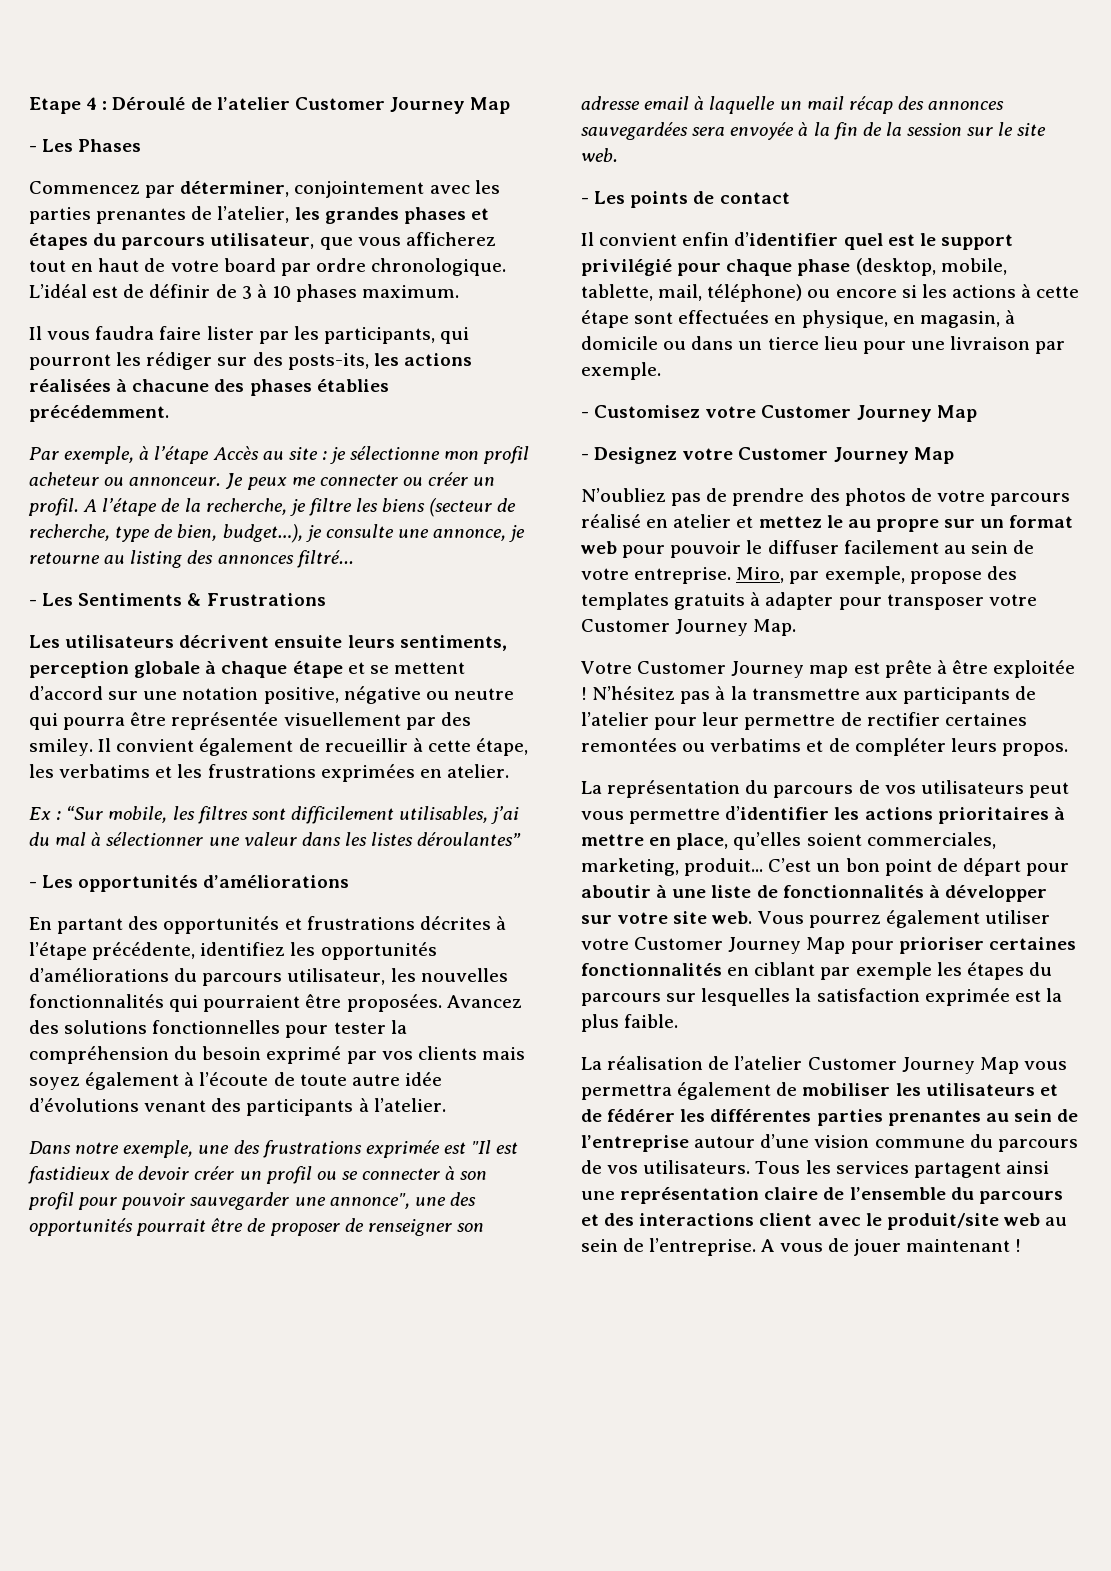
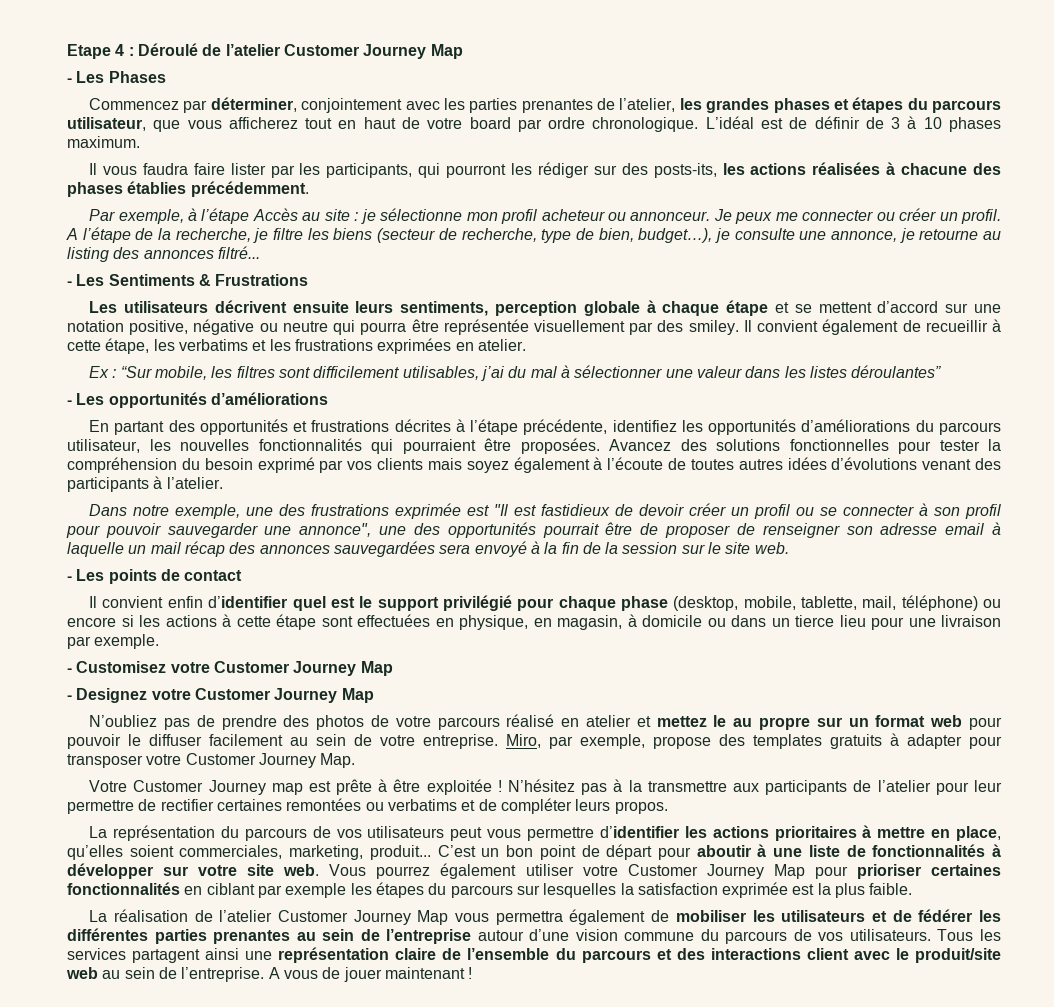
- Avancez des solutions fonctionnelles pour tester la compréhension du besoin exprimé par vos clients mais soyez également à l’écoute de toute autre idée d’évolutions venant des participants à l’atelier.
+ Avancez des solutions fonctionnelles pour tester la compréhension du besoin exprimé par vos clients mais soyez également à l’écoute de toutes autres idées d’évolutions venant des participants à l’atelier.
- Dans notre exemple, une des frustrations exprimée est "Il est fastidieux de devoir créer un profil ou se connecter à son profil pour pouvoir sauvegarder une annonce", une des opportunités pourrait être de proposer de renseigner son adresse email à laquelle un mail récap des annonces sauvegardées sera envoyée à la fin de la session sur le site web.
+ Dans notre exemple, une des frustrations exprimée est "Il est fastidieux de devoir créer un profil ou se connecter à son profil pour pouvoir sauvegarder une annonce", une des opportunités pourrait être de proposer de renseigner son adresse email à laquelle un mail récap des annonces sauvegardées sera envoyé à la fin de la session sur le site web.

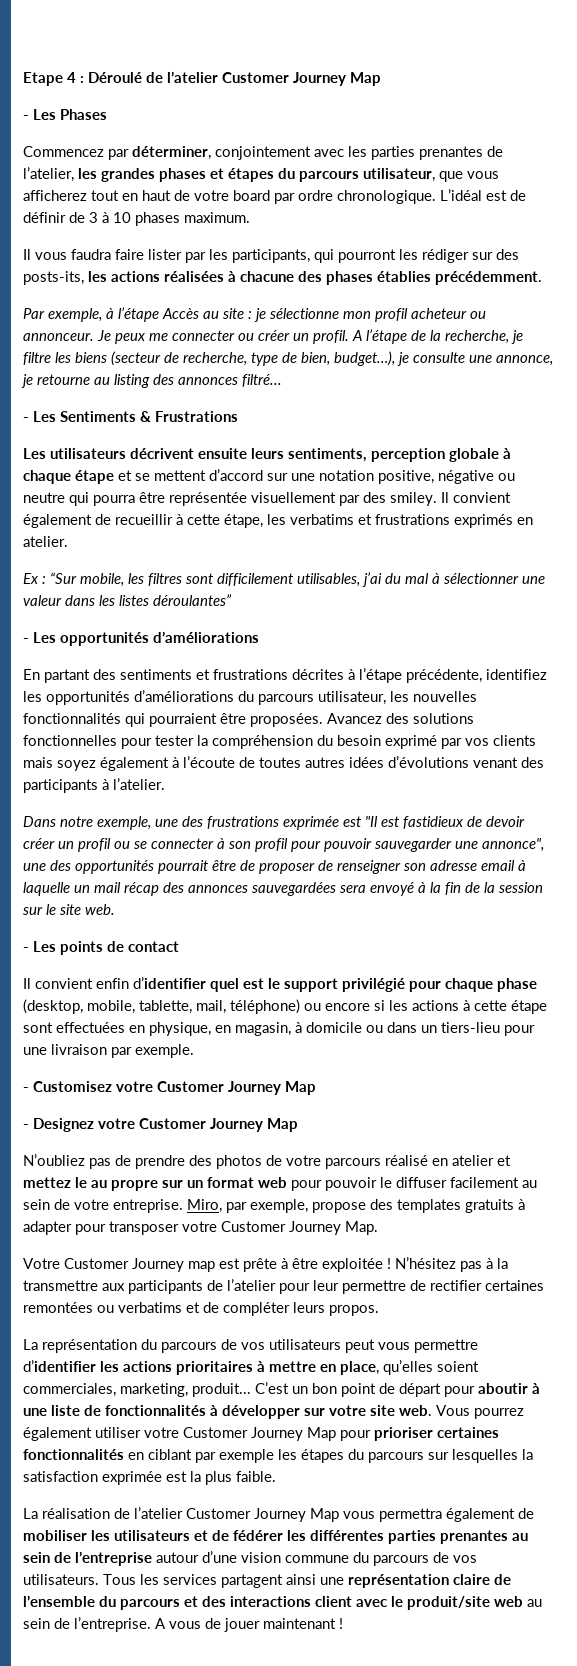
- Il convient également de recueillir à cette étape, les verbatims et les frustrations exprimées en atelier.
+ Il convient également de recueillir à cette étape, les verbatims et frustrations exprimés en atelier.
- En partant des opportunités et frustrations décrites à l’étape précédente, identifiez les opportunités d’améliorations du parcours utilisateur, les nouvelles fonctionnalités qui pourraient être proposées.
+ En partant des sentiments et frustrations décrites à l’étape précédente, identifiez les opportunités d’améliorations du parcours utilisateur, les nouvelles fonctionnalités qui pourraient être proposées.
- Il convient enfin d’identifier quel est le support privilégié pour chaque phase (desktop, mobile, tablette, mail, téléphone) ou encore si les actions à cette étape sont effectuées en physique, en magasin, à domicile ou dans un tierce lieu pour une livraison par exemple.
+ Il convient enfin d’identifier quel est le support privilégié pour chaque phase (desktop, mobile, tablette, mail, téléphone) ou encore si les actions à cette étape sont effectuées en physique, en magasin, à domicile ou dans un tiers-lieu pour une livraison par exemple.

